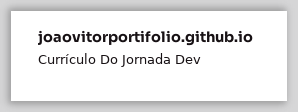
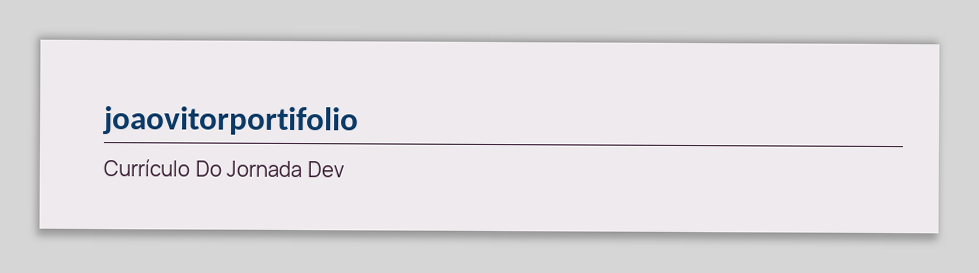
- joaovitorportifolio.github.io
+ joaovitorportifolio

